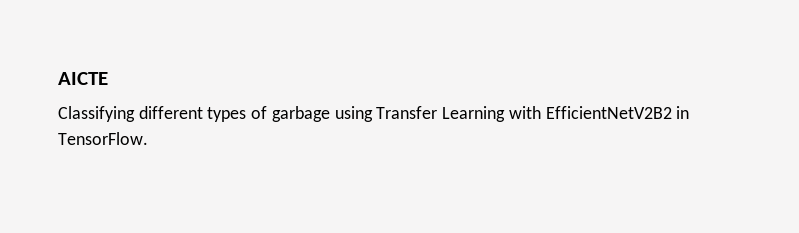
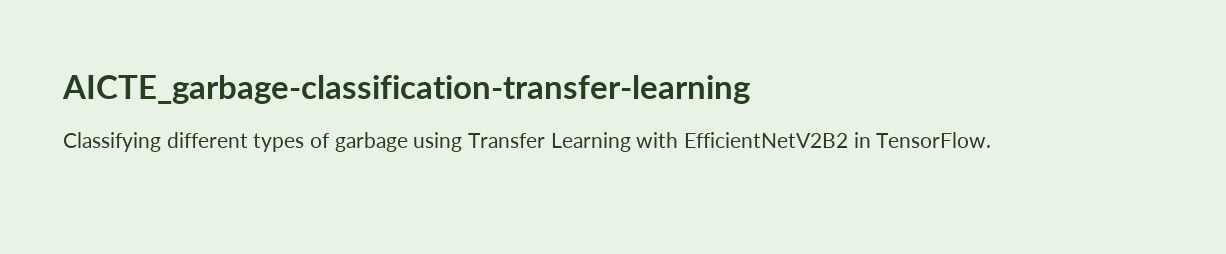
- AICTE
+ AICTE_garbage-classification-transfer-learning

